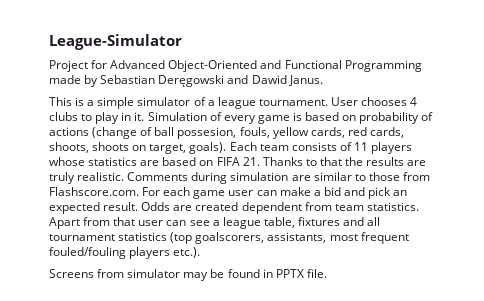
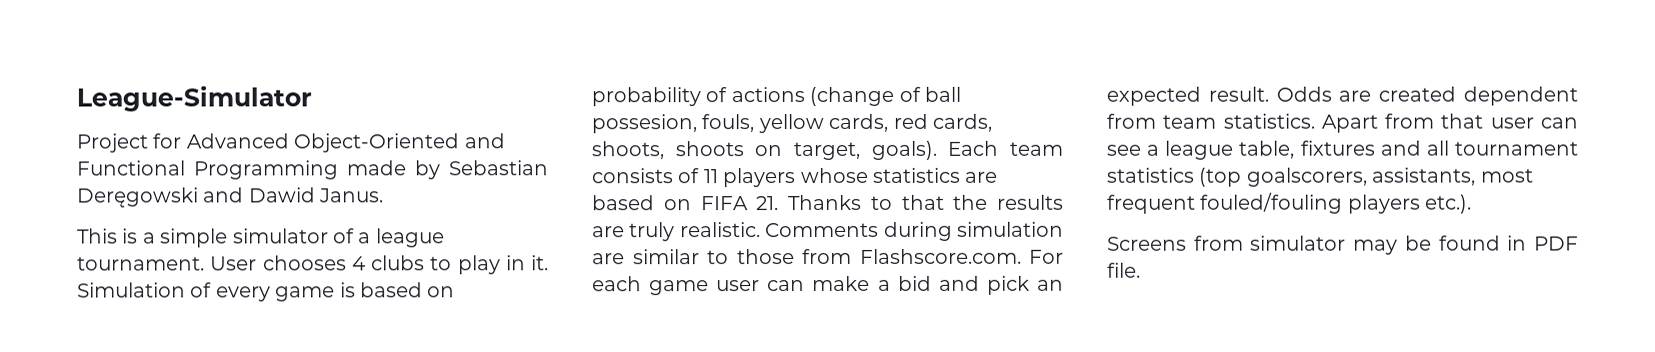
- Screens from simulator may be found in PPTX file.
+ Screens from simulator may be found in PDF file.

